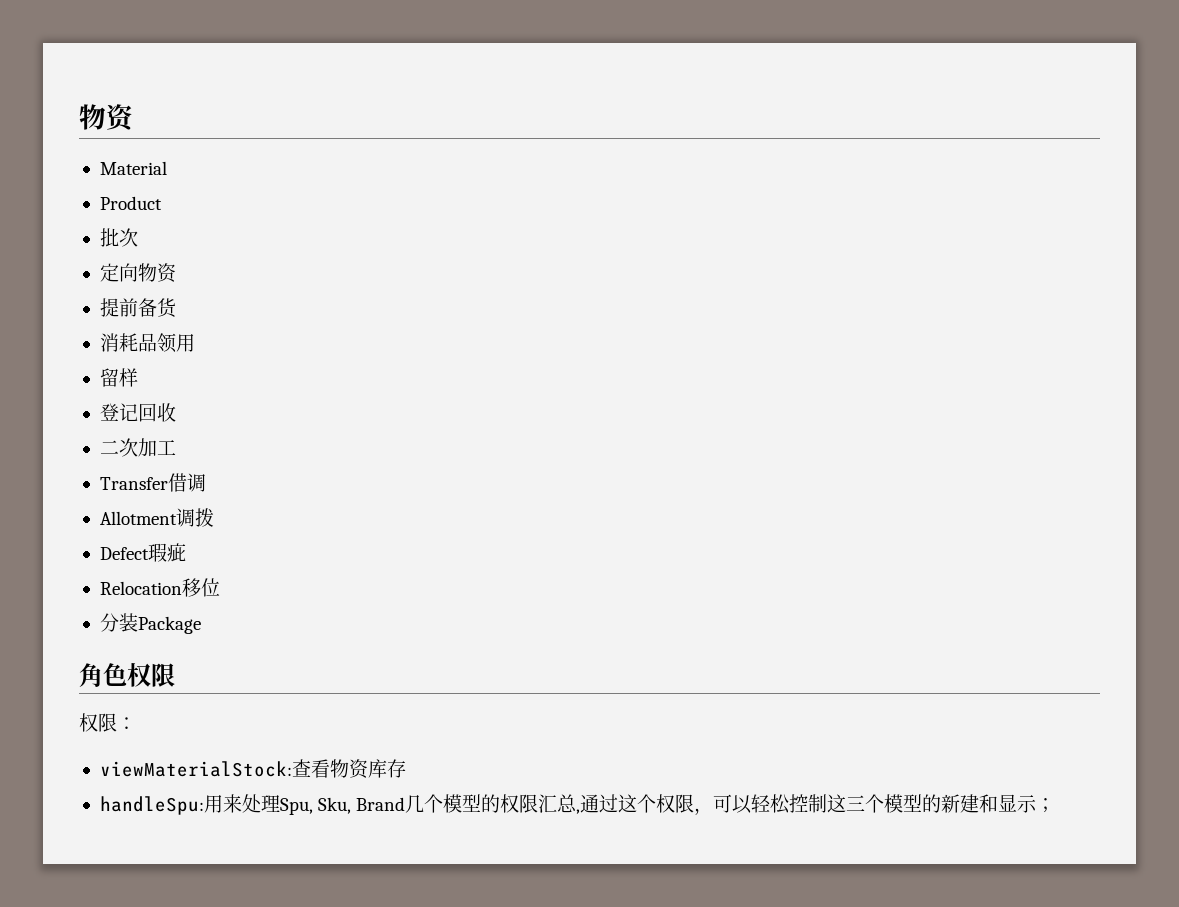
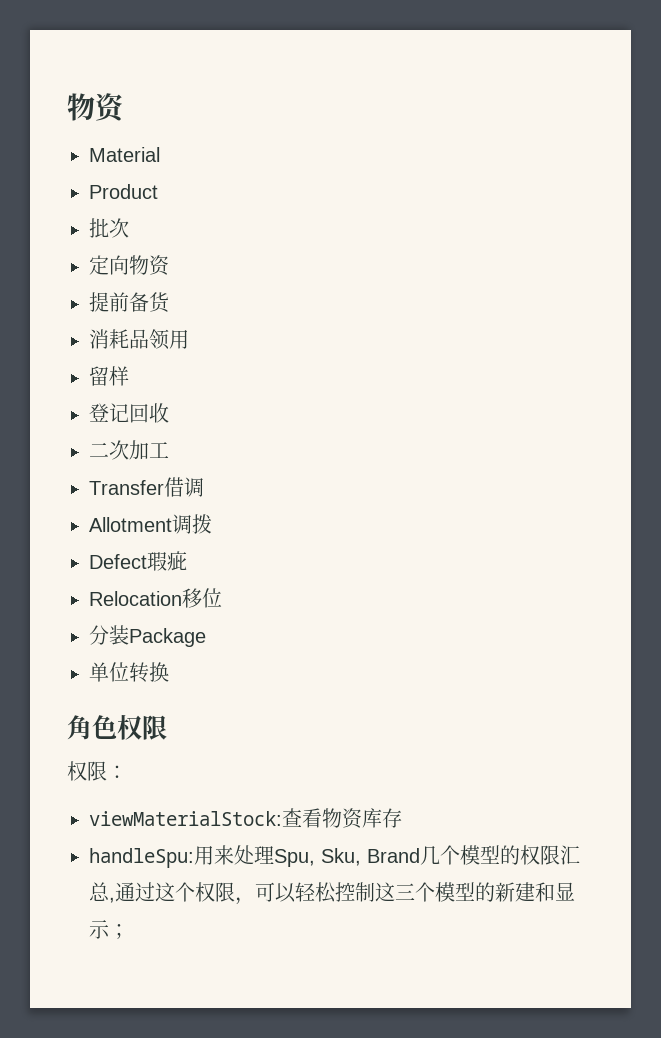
+ 单位转换

